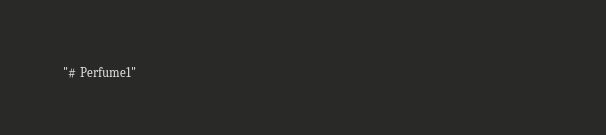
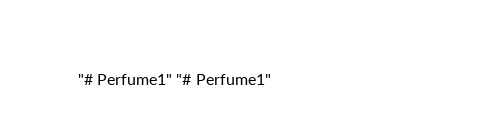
- "# Perfume1"
+ "# Perfume1" "# Perfume1"

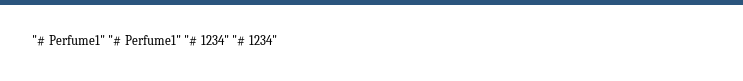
- "# Perfume1" "# Perfume1"
+ "# Perfume1" "# Perfume1" "# 1234" "# 1234"

